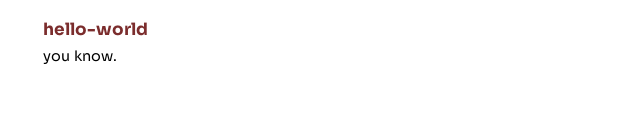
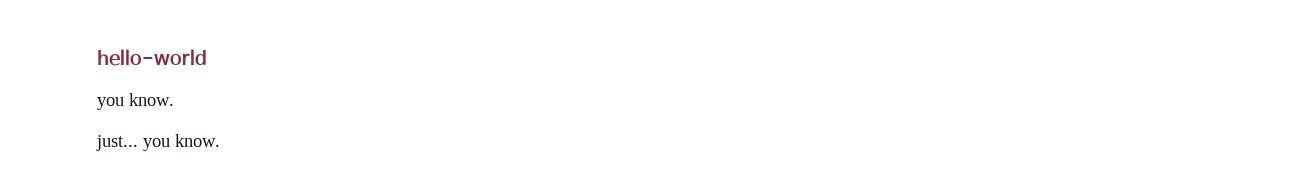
+ just... you know.

